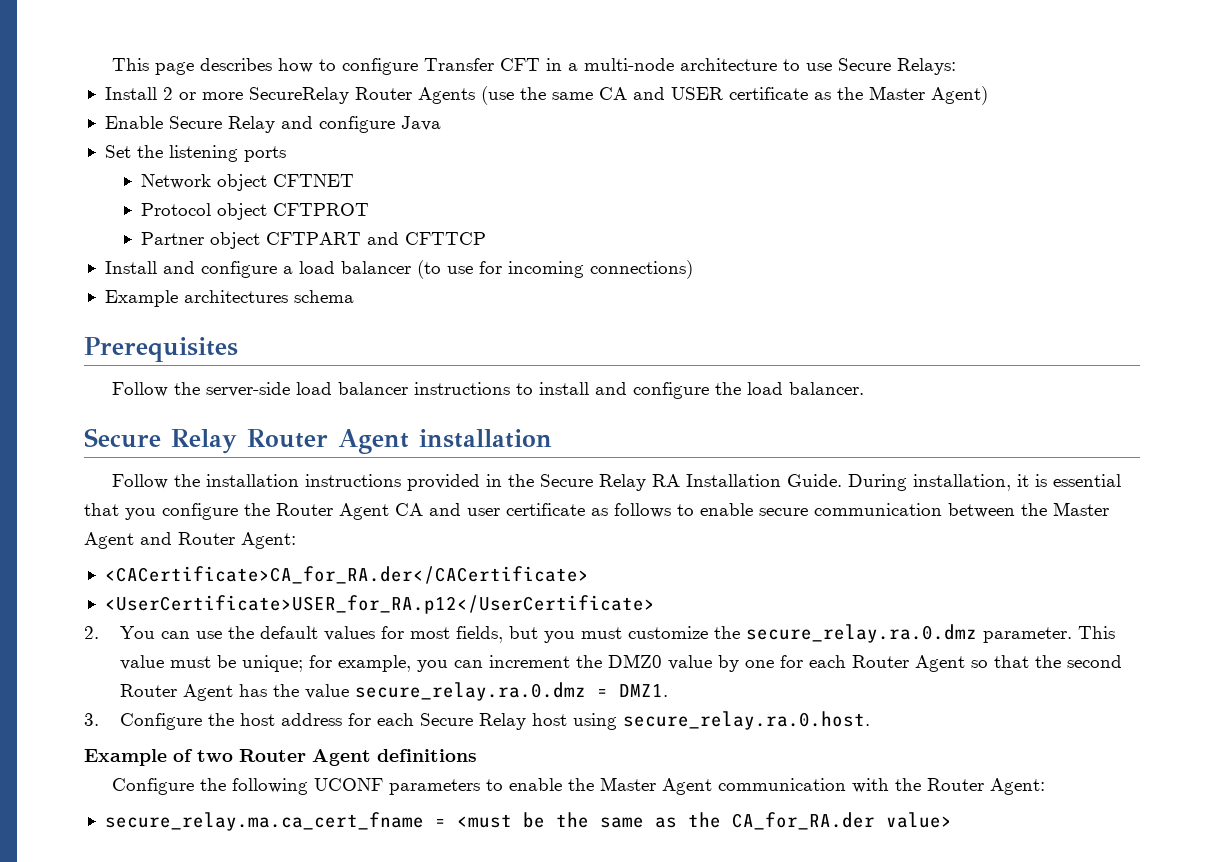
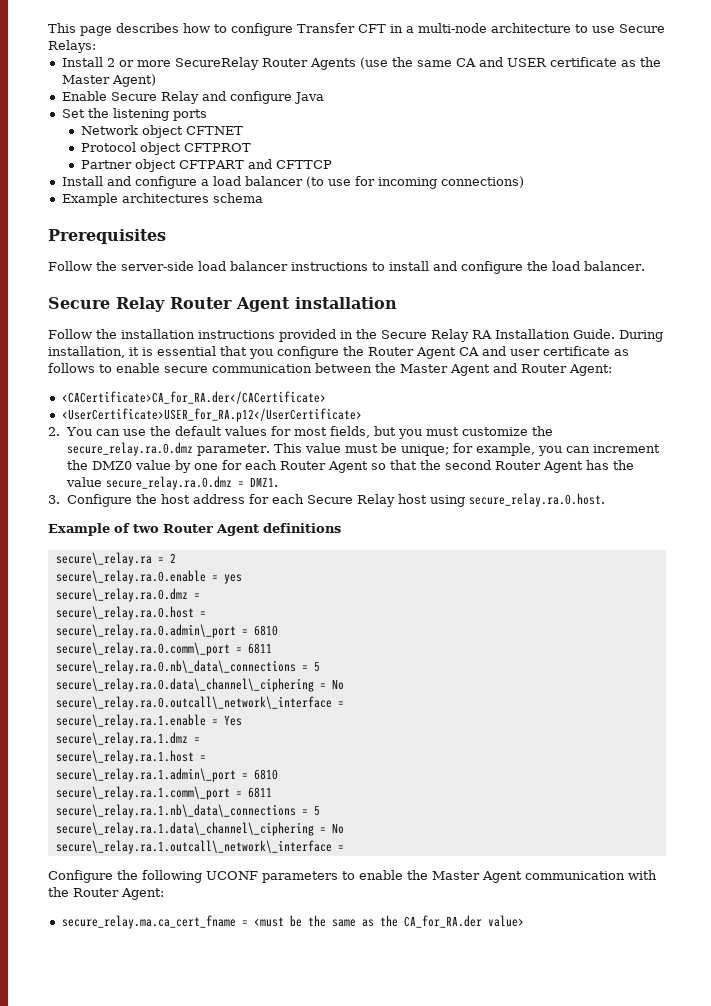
+ secure\_relay.ra = 2
+ secure\_relay.ra.0.enable = yes
+ secure\_relay.ra.0.dmz =
+ secure\_relay.ra.0.host =
+ secure\_relay.ra.0.admin\_port = 6810
+ secure\_relay.ra.0.comm\_port = 6811
+ secure\_relay.ra.0.nb\_data\_connections = 5
+ secure\_relay.ra.0.data\_channel\_ciphering = No
+ secure\_relay.ra.0.outcall\_network\_interface =
+ secure\_relay.ra.1.enable = Yes
+ secure\_relay.ra.1.dmz =
+ secure\_relay.ra.1.host =
+ secure\_relay.ra.1.admin\_port = 6810
+ secure\_relay.ra.1.comm\_port = 6811
+ secure\_relay.ra.1.nb\_data\_connections = 5
+ secure\_relay.ra.1.data\_channel\_ciphering = No
+ secure\_relay.ra.1.outcall\_network\_interface =

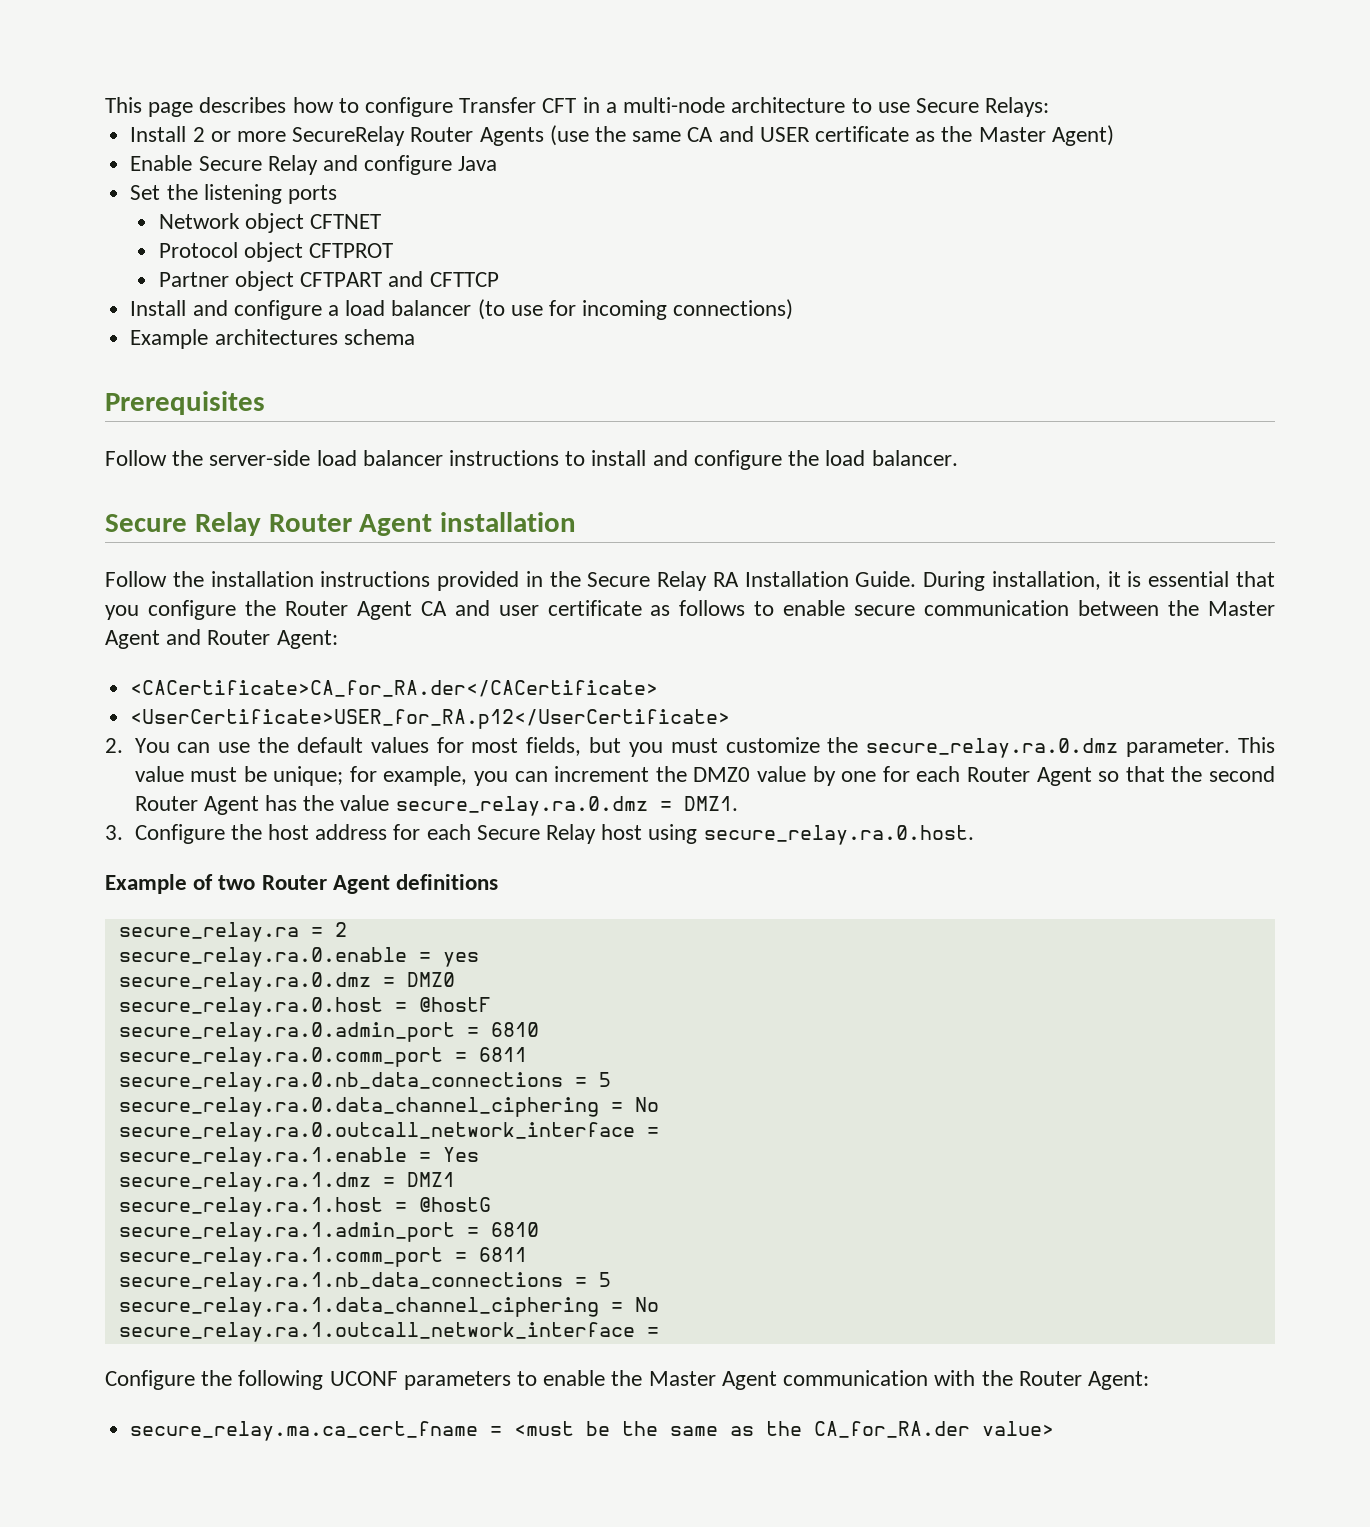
- secure\_relay.ra = 2
+ secure_relay.ra = 2
- secure\_relay.ra.0.enable = yes
+ secure_relay.ra.0.enable = yes
- secure\_relay.ra.0.dmz =
- secure\_relay.ra.0.host =
- secure\_relay.ra.0.admin\_port = 6810
- secure\_relay.ra.0.comm\_port = 6811
- secure\_relay.ra.0.nb\_data\_connections = 5
- secure\_relay.ra.0.data\_channel\_ciphering = No
- secure\_relay.ra.0.outcall\_network\_interface =
- secure\_relay.ra.1.enable = Yes
+ secure_relay.ra.0.dmz = DMZ0
+ secure_relay.ra.0.host = @hostF
+ secure_relay.ra.0.admin_port = 6810
+ secure_relay.ra.0.comm_port = 6811
+ secure_relay.ra.0.nb_data_connections = 5
+ secure_relay.ra.0.data_channel_ciphering = No
+ secure_relay.ra.0.outcall_network_interface =
+ secure_relay.ra.1.enable = Yes
- secure\_relay.ra.1.dmz =
- secure\_relay.ra.1.host =
- secure\_relay.ra.1.admin\_port = 6810
- secure\_relay.ra.1.comm\_port = 6811
- secure\_relay.ra.1.nb\_data\_connections = 5
- secure\_relay.ra.1.data\_channel\_ciphering = No
- secure\_relay.ra.1.outcall\_network\_interface =
+ secure_relay.ra.1.dmz = DMZ1
+ secure_relay.ra.1.host = @hostG
+ secure_relay.ra.1.admin_port = 6810
+ secure_relay.ra.1.comm_port = 6811
+ secure_relay.ra.1.nb_data_connections = 5
+ secure_relay.ra.1.data_channel_ciphering = No
+ secure_relay.ra.1.outcall_network_interface =

